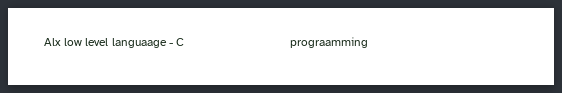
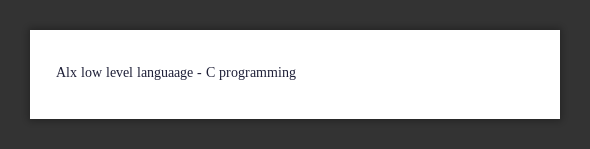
- Alx low level languaage - C prograamming
+ Alx low level languaage - C programming

